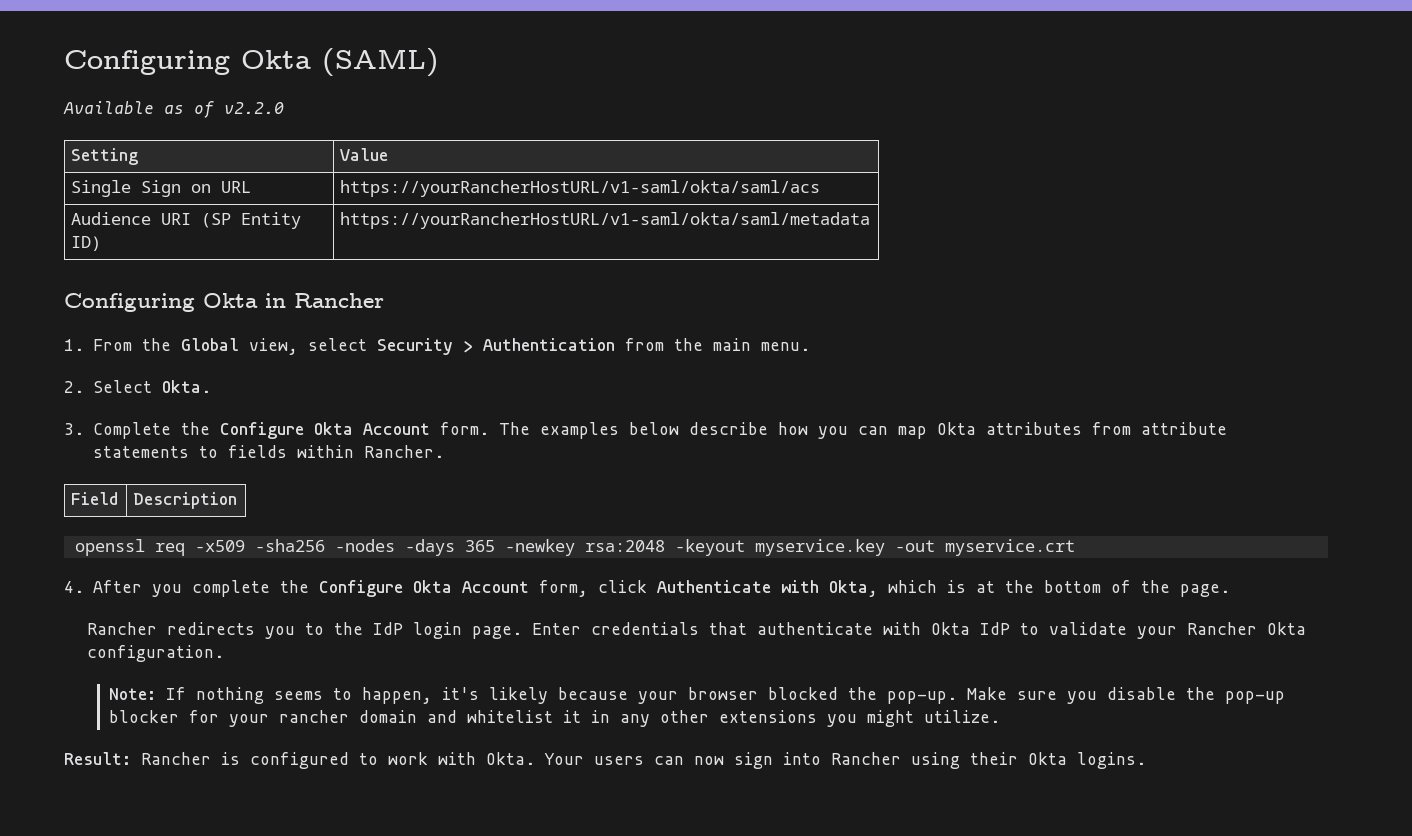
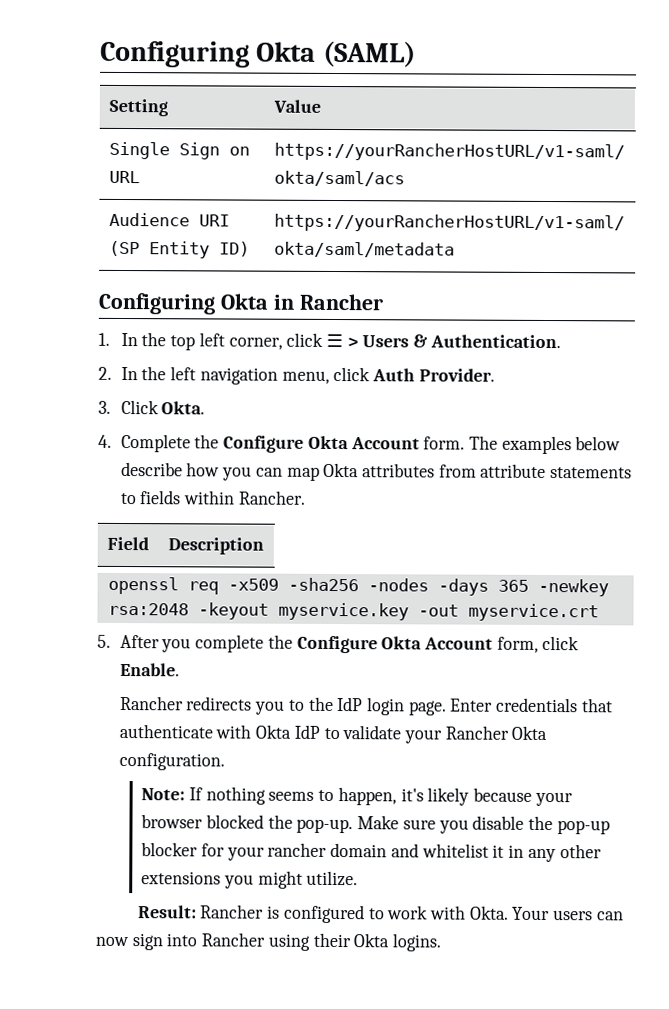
- Available as of v2.2.0
- 1. From the Global view, select Security > Authentication from the main menu.
- 2. Select Okta.
+ 1. In the top left corner, click ☰ > Users & Authentication.
+ 2. In the left navigation menu, click Auth Provider.
+ 3. Click Okta.
- 3. Complete the Configure Okta Account form.
+ 4. Complete the Configure Okta Account form.
- 4. After you complete the Configure Okta Account form, click Authenticate with Okta, which is at the bottom of the page.
+ 5. After you complete the Configure Okta Account form, click Enable.

